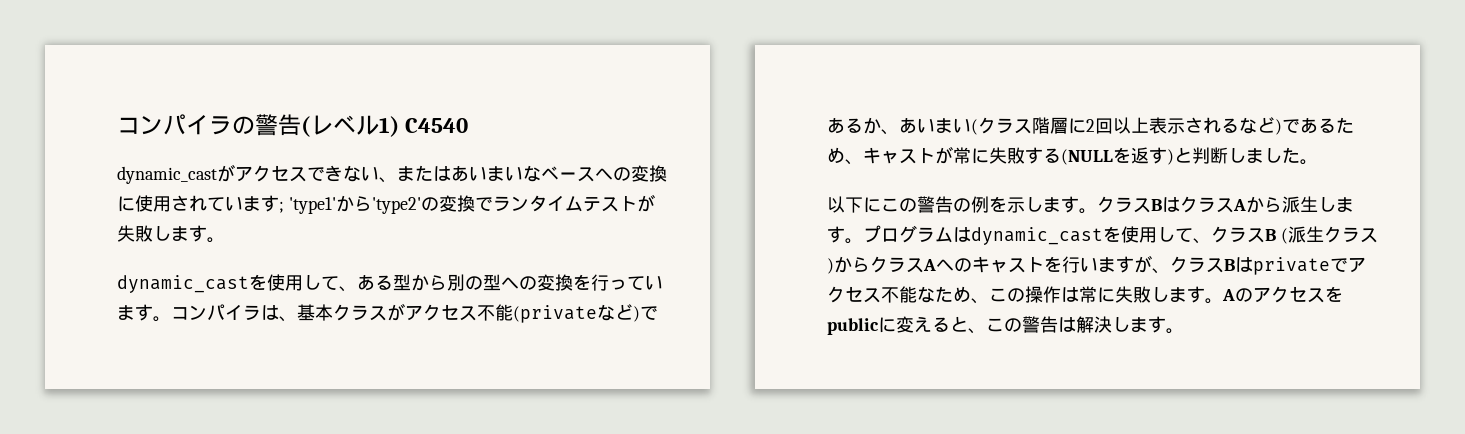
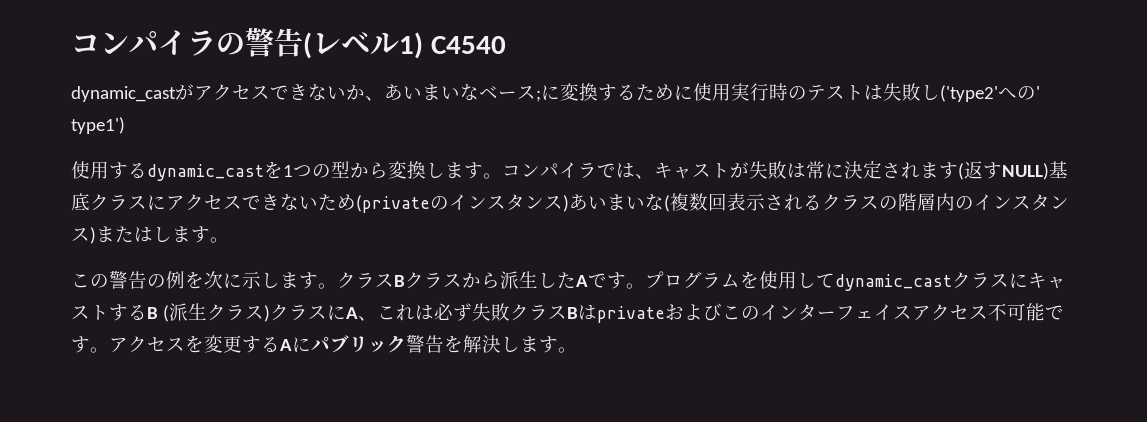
- dynamic_castがアクセスできない、またはあいまいなベースへの変換に使用されています; 'type1'から'type2'の変換でランタイムテストが失敗します。
- dynamic_castを使用して、ある型から別の型への変換を行っています。コンパイラは、基本クラスがアクセス不能(privateなど)であるか、あいまい(クラス階層に2回以上表示されるなど)であるため、キャストが常に失敗する(NULLを返す)と判断しました。
- 以下にこの警告の例を示します。
+ dynamic_castがアクセスできないか、あいまいなベース;に変換するために使用実行時のテストは失敗し('type2'への' type1')
+ 使用するdynamic_castを1つの型から変換します。コンパイラでは、キャストが失敗は常に決定されます(返すNULL)基底クラスにアクセスできないため(privateのインスタンス)あいまいな(複数回表示されるクラスの階層内のインスタンス)またはします。
+ この警告の例を次に示します。
- クラスBはクラスAから派生します。
+ クラスBクラスから派生したAです。
- プログラムはdynamic_castを使用して、クラスB (派生クラス)からクラスAへのキャストを行いますが、クラスBはprivateでアクセス不能なため、この操作は常に失敗します。Aのアクセスをpublicに変えると、この警告は解決します。
+ プログラムを使用してdynamic_castクラスにキャストするB (派生クラス)クラスにA、これは必ず失敗クラスBはprivateおよびこのインターフェイスアクセス不可能です。アクセスを変更するAにパブリック警告を解決します。

